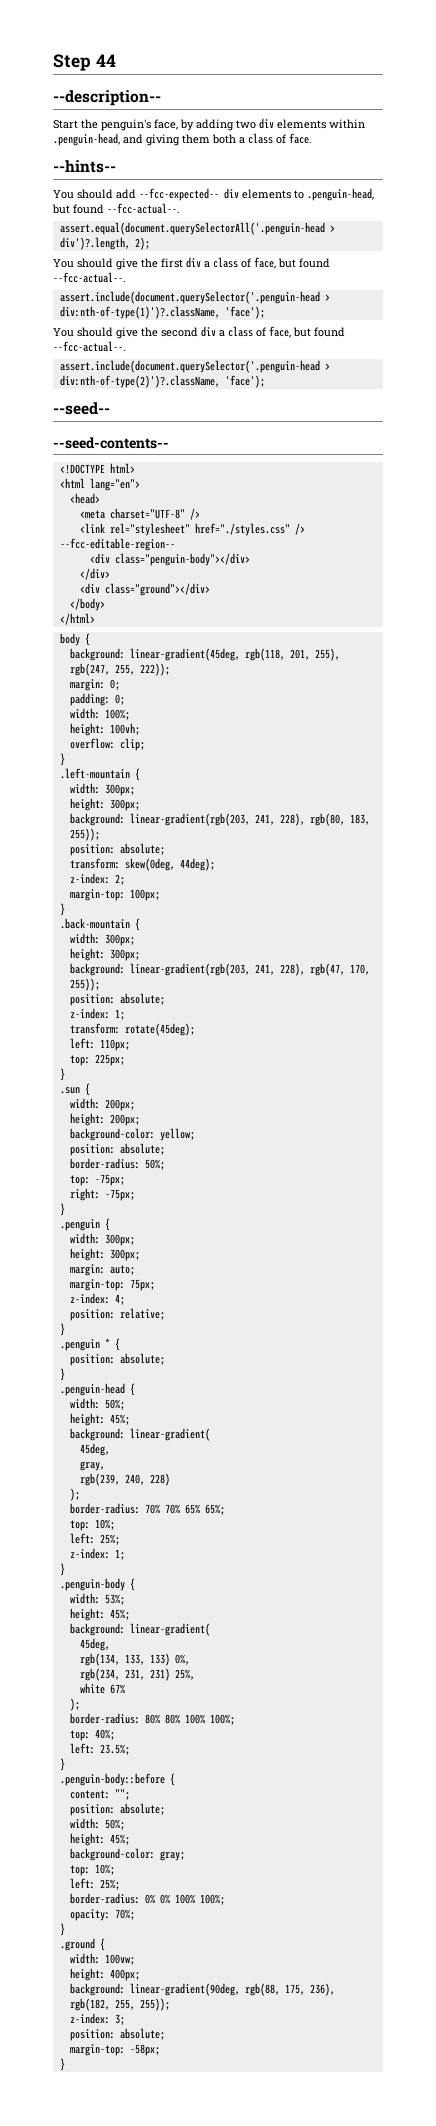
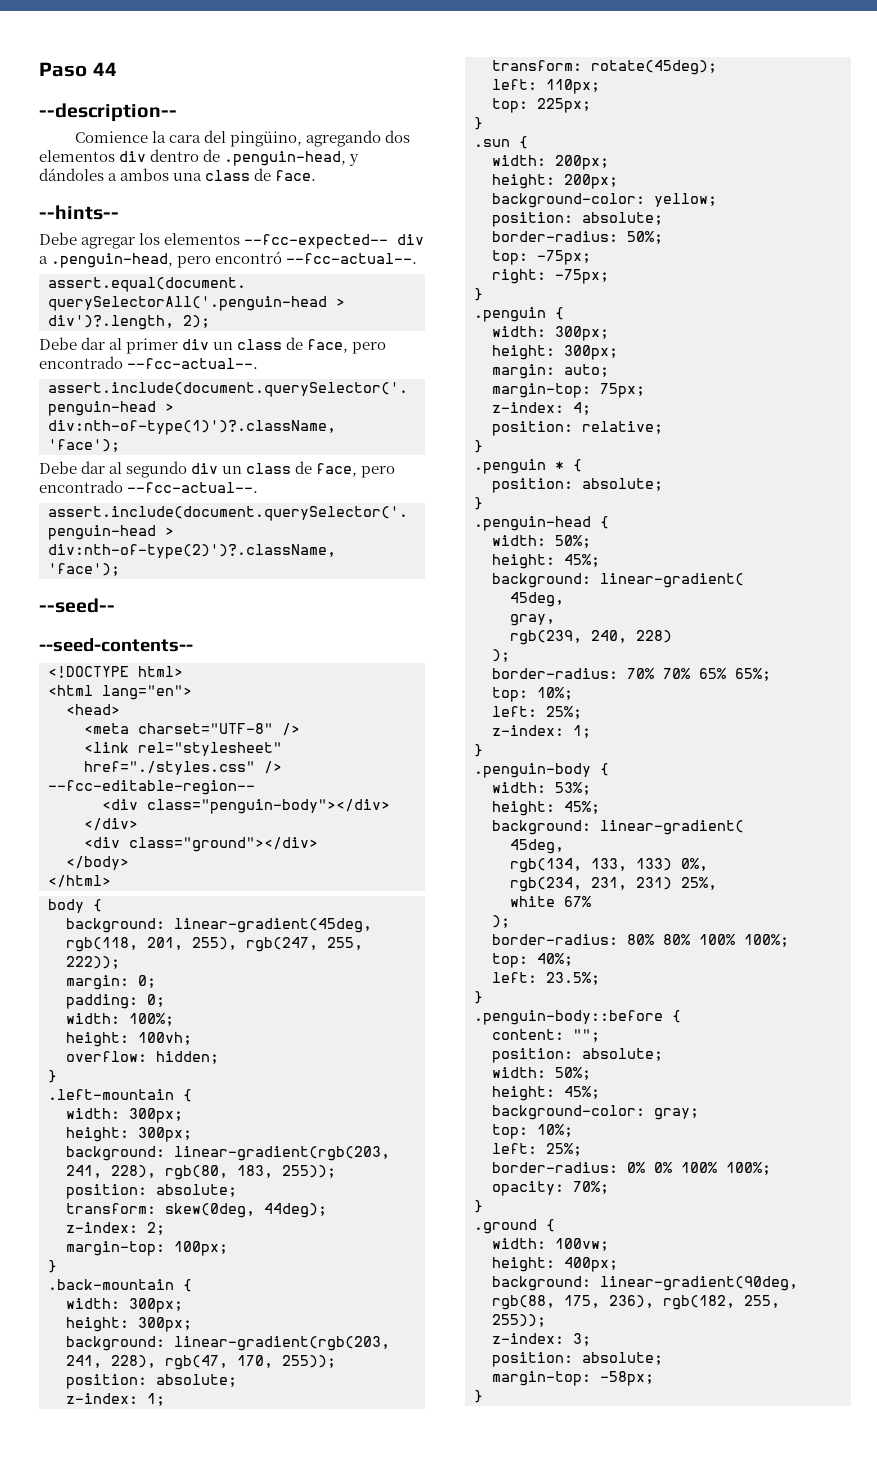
- Step 44
+ Paso 44
- Start the penguin's face, by adding two div elements within .penguin-head, and giving them both a class of face.
+ Comience la cara del pingüino, agregando dos elementos div dentro de .penguin-head, y dándoles a ambos una class de face.
  --hints--
- You should add --fcc-expected-- div elements to .penguin-head, but found --fcc-actual--.
+ Debe agregar los elementos --fcc-expected-- div a .penguin-head, pero encontró --fcc-actual--.
- You should give the first div a class of face, but found --fcc-actual--.
+ Debe dar al primer div un class de face, pero encontrado --fcc-actual--.
- You should give the second div a class of face, but found --fcc-actual--.
+ Debe dar al segundo div un class de face, pero encontrado --fcc-actual--.
- overflow: clip;
+ overflow: hidden;

